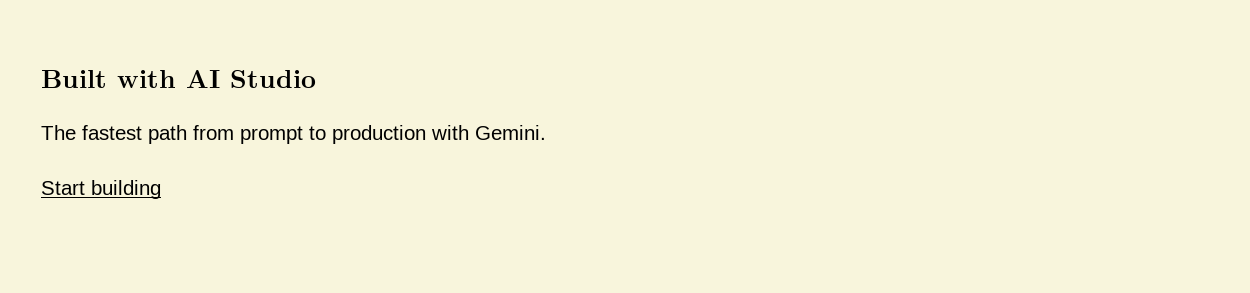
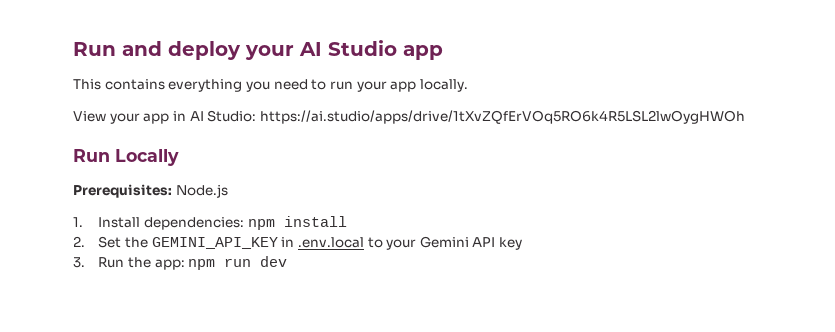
- Built with AI Studio
- The fastest path from prompt to production with Gemini.
- Start building
+ Run and deploy your AI Studio app
+ This contains everything you need to run your app locally.
+ View your app in AI Studio: https://ai.studio/apps/drive/1tXvZQfErVOq5RO6k4R5LSL2lwOygHWOh
+ Run Locally
+ Prerequisites: Node.js
+ 1. Install dependencies: npm install
+ 2. Set the GEMINI_API_KEY in .env.local to your Gemini API key
+ 3. Run the app: npm run dev

